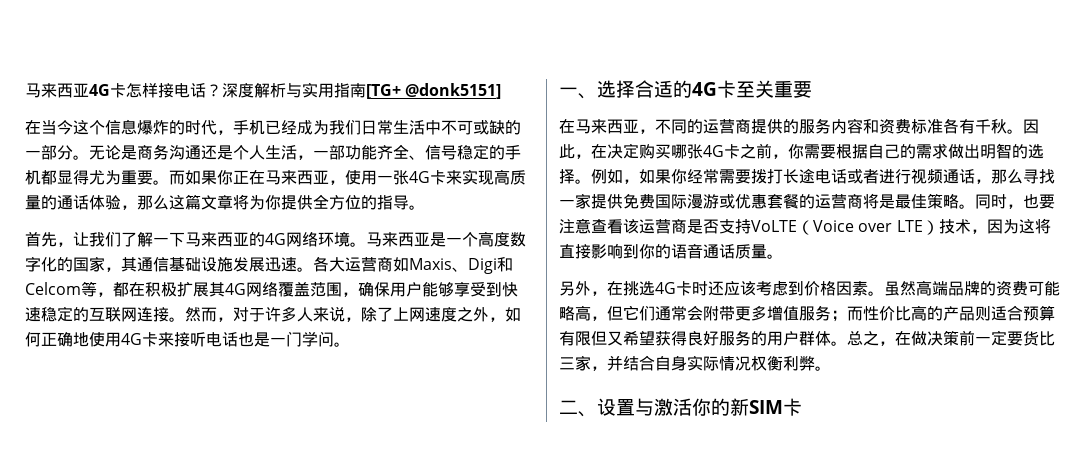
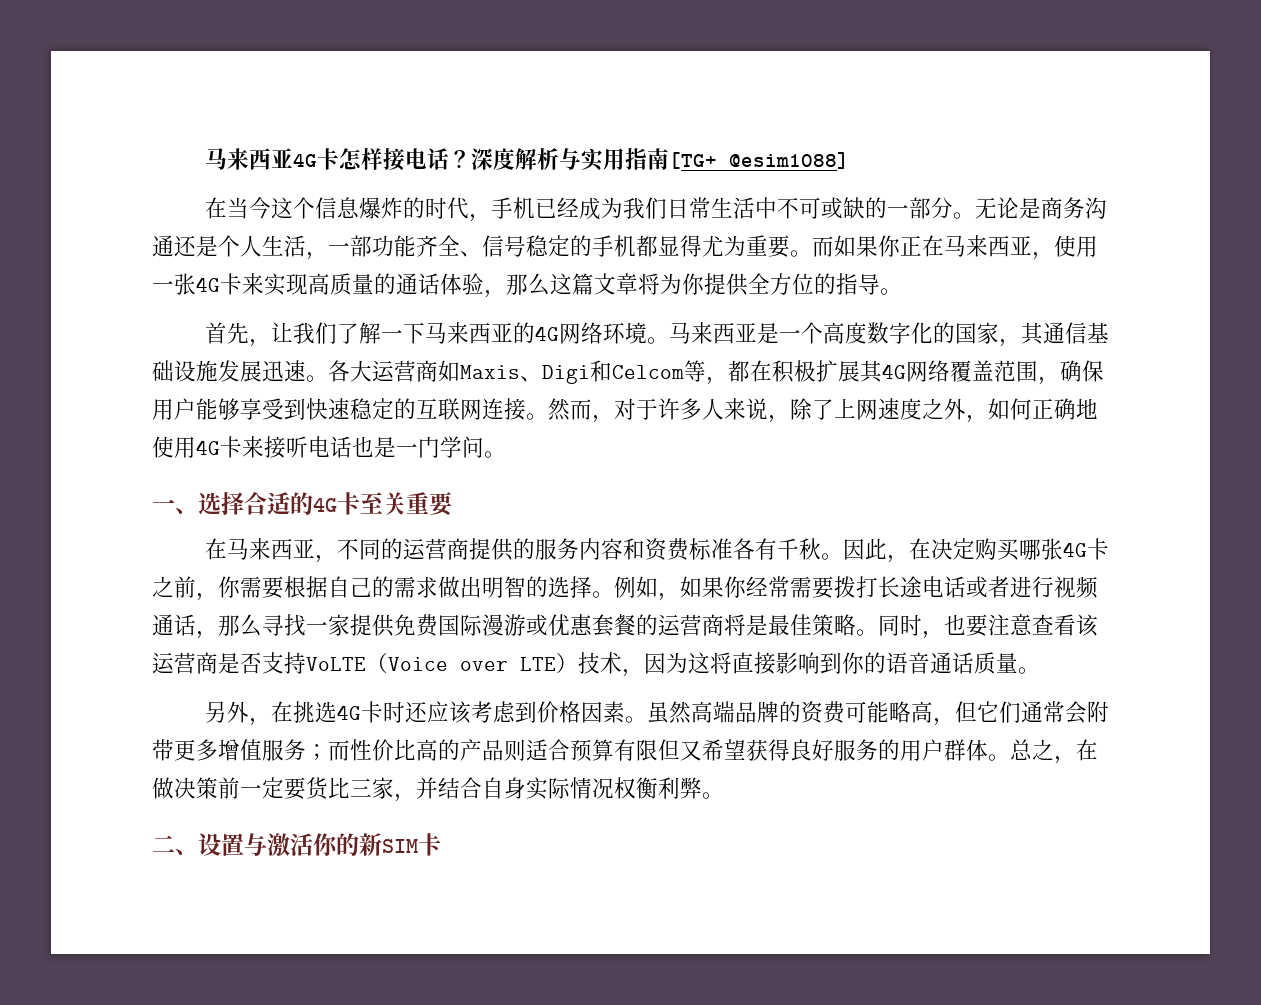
- 深度解析与实用指南[TG+ @donk5151]
+ 深度解析与实用指南[TG+ @esim1088]

